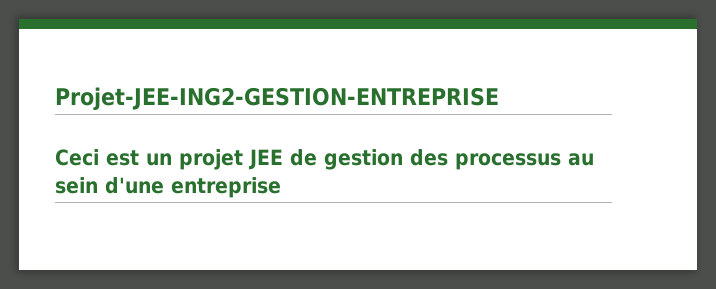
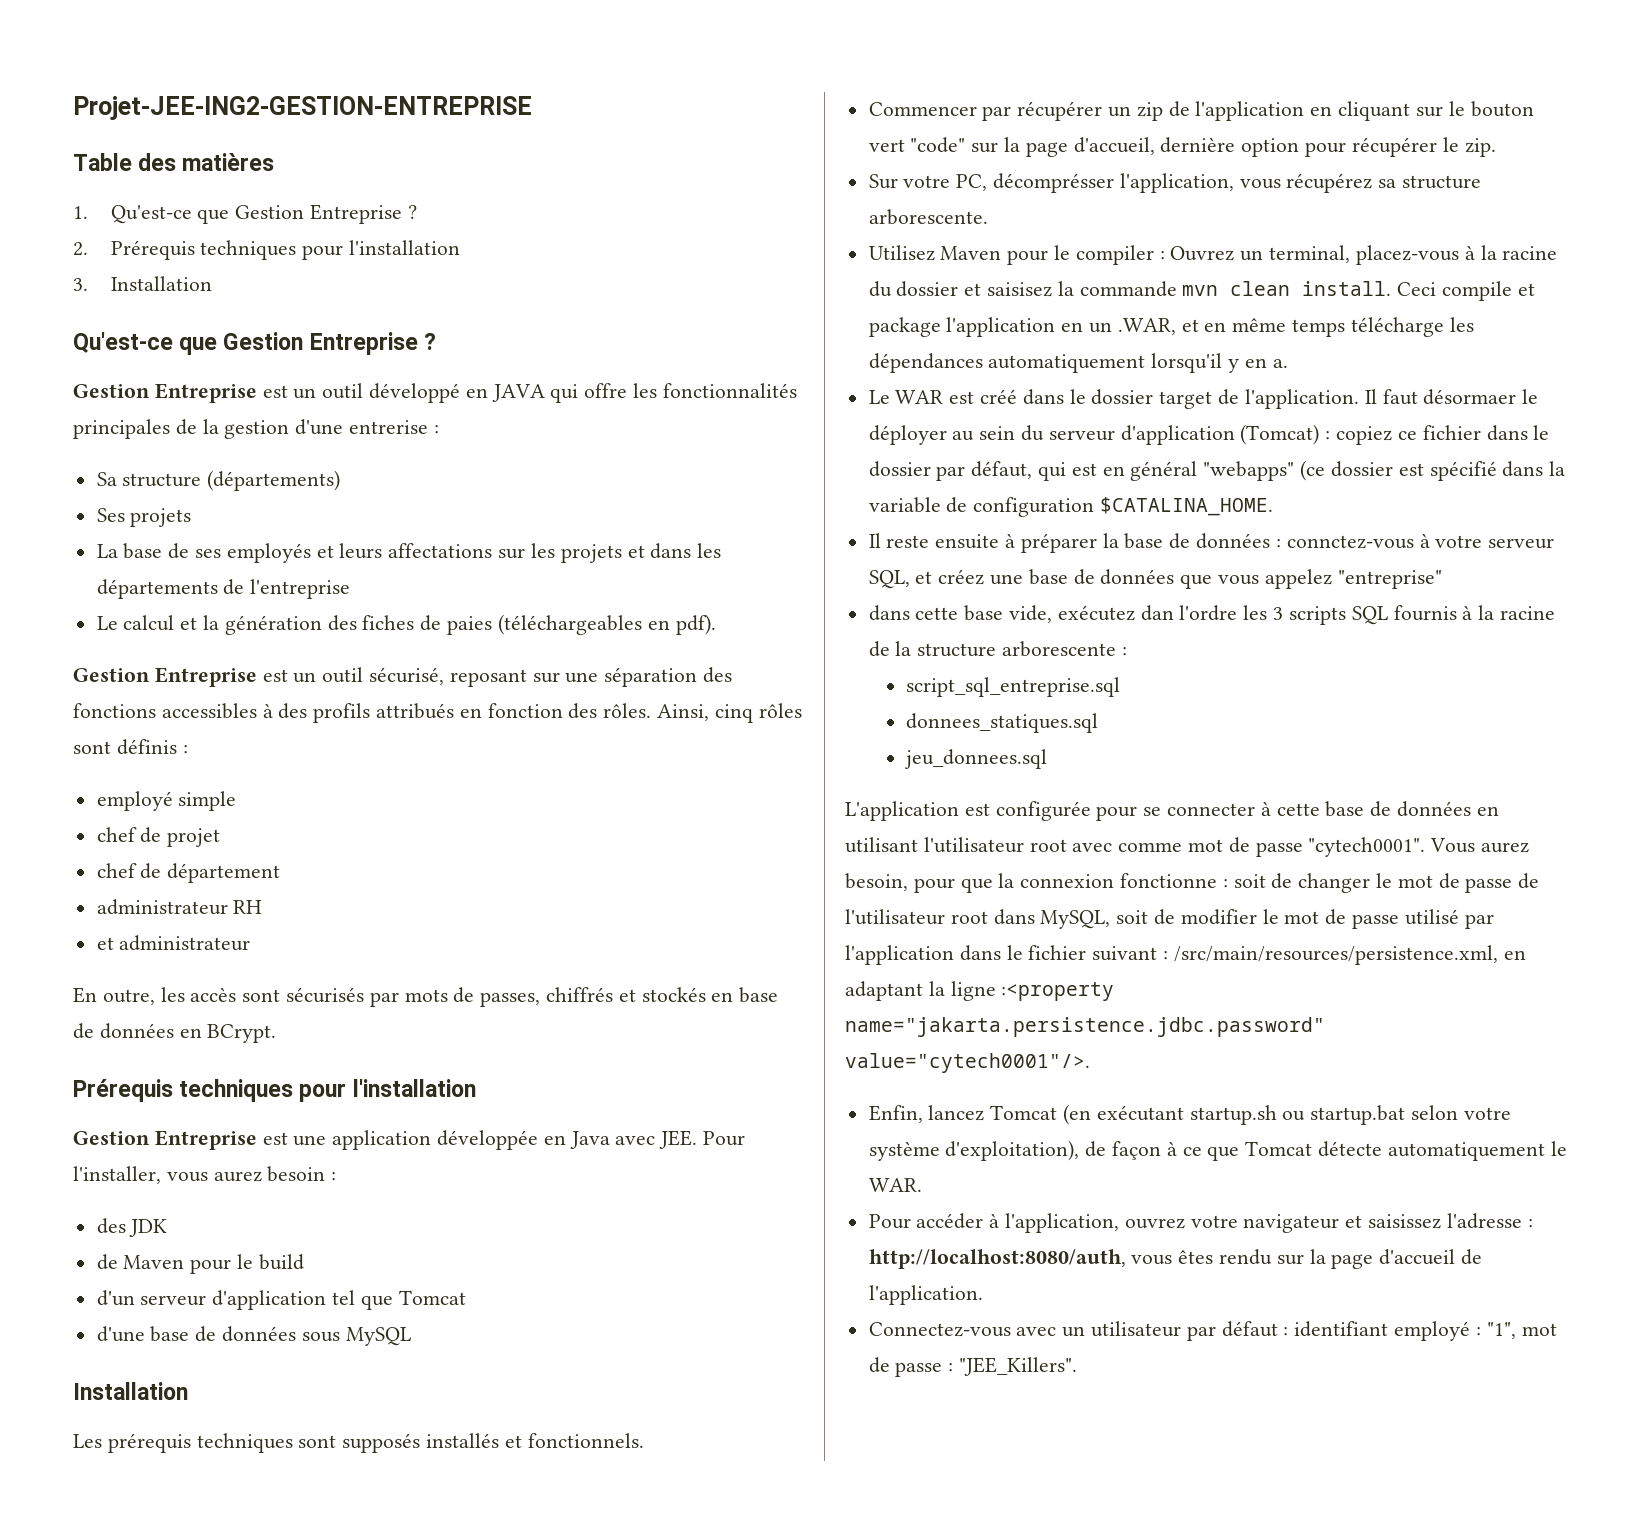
- Ceci est un projet JEE de gestion des processus au sein d'une entreprise
+ Table des matières
+ 1. Qu'est-ce que Gestion Entreprise ?
+ 2. Prérequis techniques pour l'installation
+ 3. Installation
+ Qu'est-ce que Gestion Entreprise ?
+ Gestion Entreprise est un outil développé en JAVA qui offre les fonctionnalités principales de la gestion d'une entrerise :
+ Sa structure (départements)
+ Ses projets
+ La base de ses employés et leurs affectations sur les projets et dans les départements de l'entreprise
+ Le calcul et la génération des fiches de paies (téléchargeables en pdf).
+ Gestion Entreprise est un outil sécurisé, reposant sur une séparation des fonctions accessibles à des profils attribués en fonction des rôles. Ainsi, cinq rôles sont définis :
+ employé simple
+ chef de projet
+ chef de département
+ administrateur RH
+ et administrateur
+ En outre, les accès sont sécurisés par mots de passes, chiffrés et stockés en base de données en BCrypt.
+ Prérequis techniques pour l'installation
+ Gestion Entreprise est une application développée en Java avec JEE. Pour l'installer, vous aurez besoin :
+ des JDK
+ de Maven pour le build
+ d'un serveur d'application tel que Tomcat
+ d'une base de données sous MySQL
+ Installation
+ Les prérequis techniques sont supposés installés et fonctionnels.
+ Commencer par récupérer un zip de l'application en cliquant sur le bouton vert "code" sur la page d'accueil, dernière option pour récupérer le zip.
+ Sur votre PC, décomprésser l'application, vous récupérez sa structure arborescente.
+ Utilisez Maven pour le compiler : Ouvrez un terminal, placez-vous à la racine du dossier et saisisez la commande mvn clean install. Ceci compile et package l'application en un .WAR, et en même temps télécharge les dépendances automatiquement lorsqu'il y en a.
+ Le WAR est créé dans le dossier target de l'application. Il faut désormaer le déployer au sein du serveur d'application (Tomcat) : copiez ce fichier dans le dossier par défaut, qui est en général "webapps" (ce dossier est spécifié dans la variable de configuration $CATALINA_HOME.
+ Il reste ensuite à préparer la base de données : connctez-vous à votre serveur SQL, et créez une base de données que vous appelez "entreprise"
+ dans cette base vide, exécutez dan l'ordre les 3 scripts SQL fournis à la racine de la structure arborescente :
+ script_sql_entreprise.sql
+ donnees_statiques.sql
+ jeu_donnees.sql
+ L'application est configurée pour se connecter à cette base de données en utilisant l'utilisateur root avec comme mot de passe "cytech0001". Vous aurez besoin, pour que la connexion fonctionne : soit de changer le mot de passe de l'utilisateur root dans MySQL, soit de modifier le mot de passe utilisé par l'application dans le fichier suivant : /src/main/resources/persistence.xml, en adaptant la ligne :<property name="jakarta.persistence.jdbc.password" value="cytech0001"/>.
+ Enfin, lancez Tomcat (en exécutant startup.sh ou startup.bat selon votre système d'exploitation), de façon à ce que Tomcat détecte automatiquement le WAR.
+ Pour accéder à l'application, ouvrez votre navigateur et saisissez l'adresse : http://localhost:8080/auth, vous êtes rendu sur la page d'accueil de l'application.
+ Connectez-vous avec un utilisateur par défaut : identifiant employé : "1", mot de passe : "JEE_Killers".

